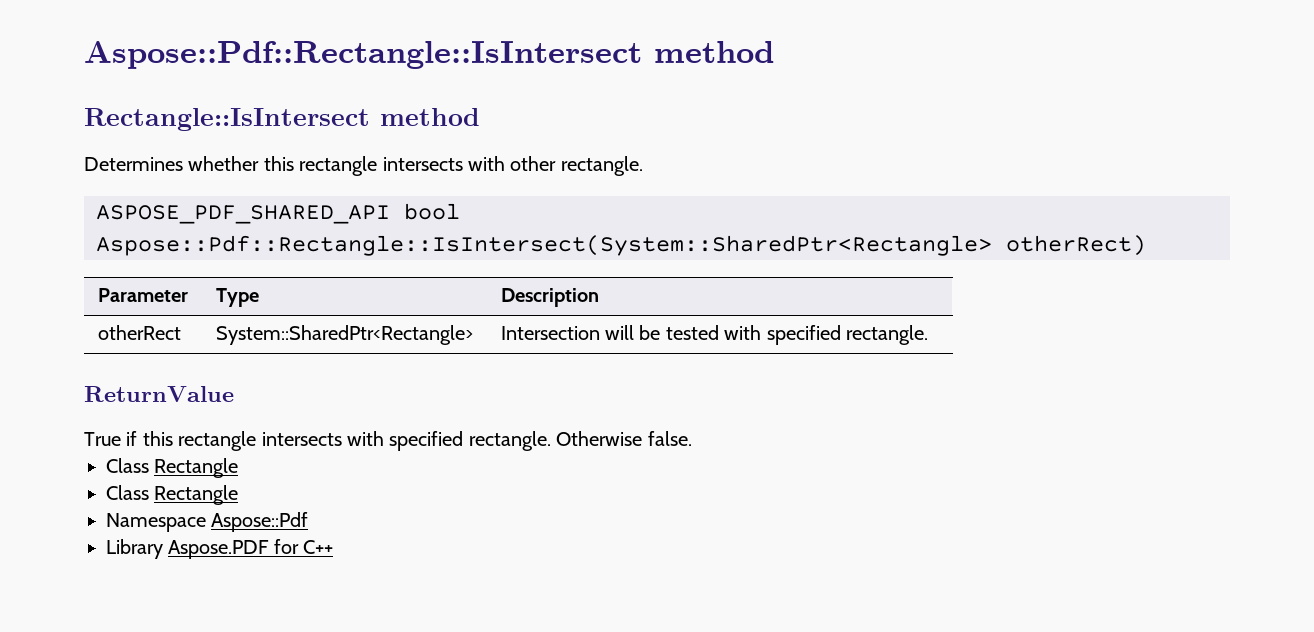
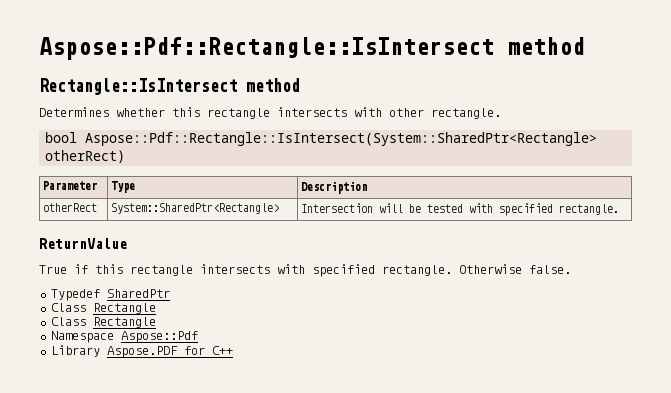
- ASPOSE_PDF_SHARED_API bool Aspose::Pdf::Rectangle::IsIntersect(System::SharedPtr<Rectangle> otherRect)
+ bool Aspose::Pdf::Rectangle::IsIntersect(System::SharedPtr<Rectangle> otherRect)
+ Typedef SharedPtr

